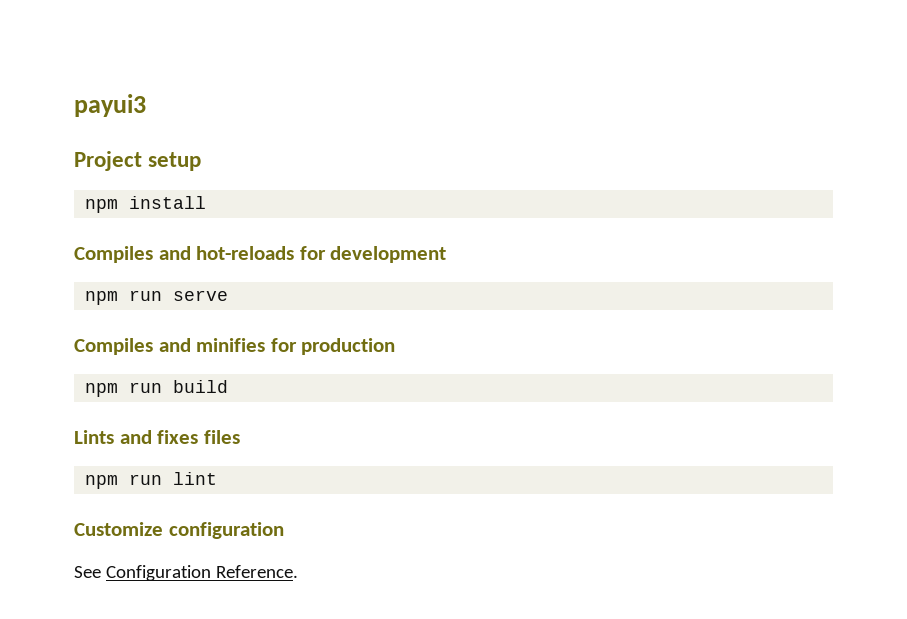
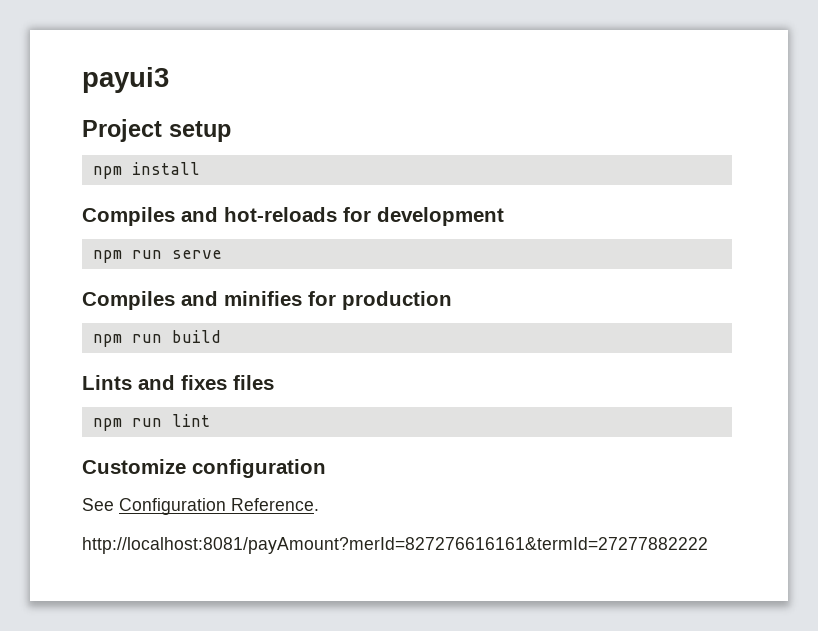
+ http://localhost:8081/payAmount?merId=827276616161&termId=27277882222

